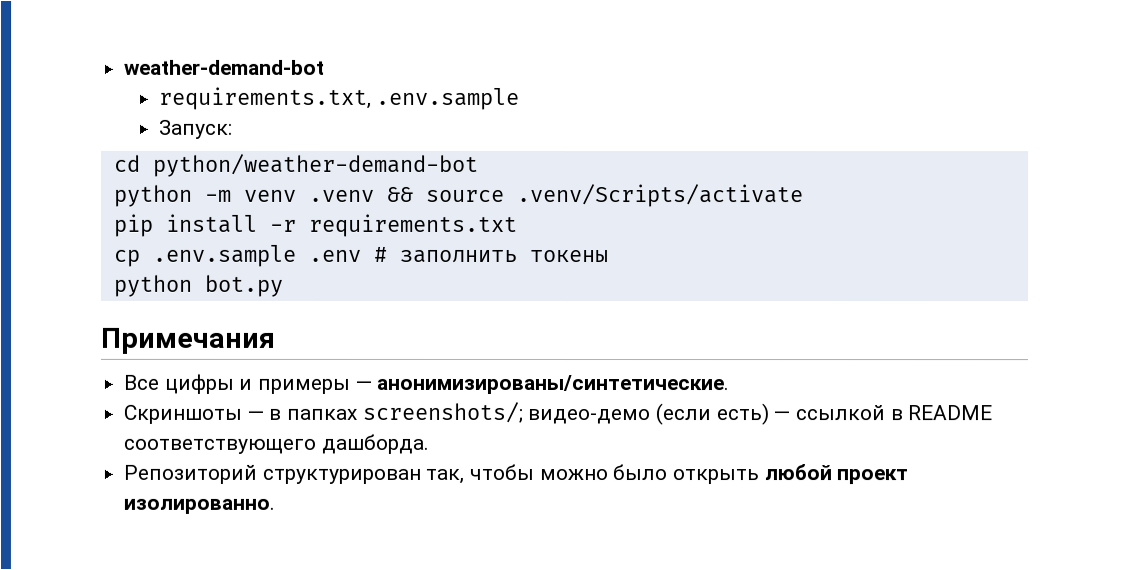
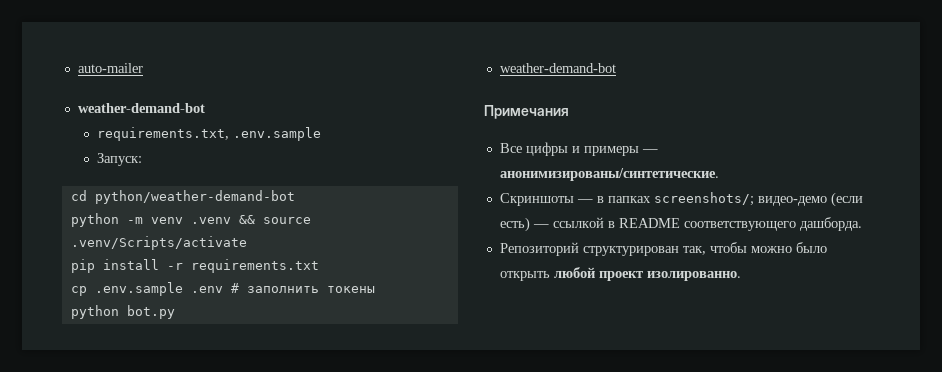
+ auto-mailer
  python bot.py
+ weather-demand-bot

